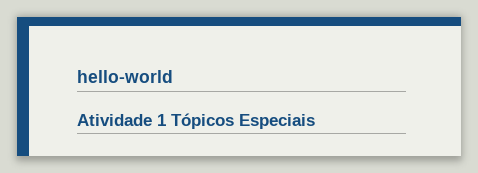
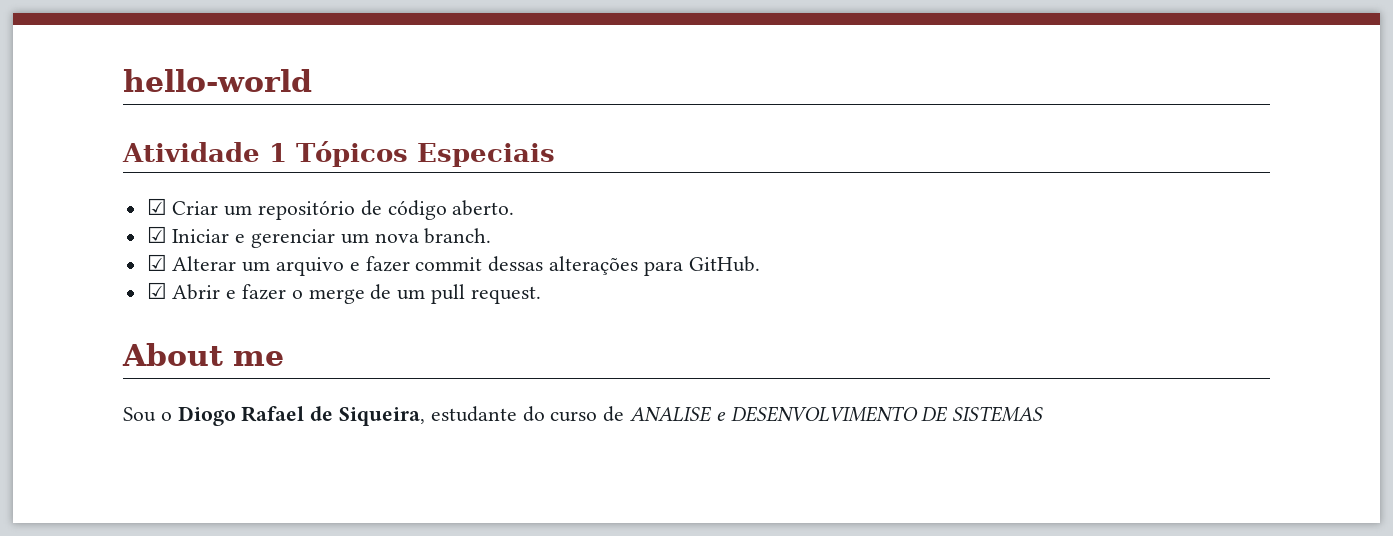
+ ☑ Criar um repositório de código aberto.
+ ☑ Iniciar e gerenciar um nova branch.
+ ☑ Alterar um arquivo e fazer commit dessas alterações para GitHub.
+ ☑ Abrir e fazer o merge de um pull request.
+ About me
+ Sou o Diogo Rafael de Siqueira, estudante do curso de ANALISE e DESENVOLVIMENTO DE SISTEMAS

